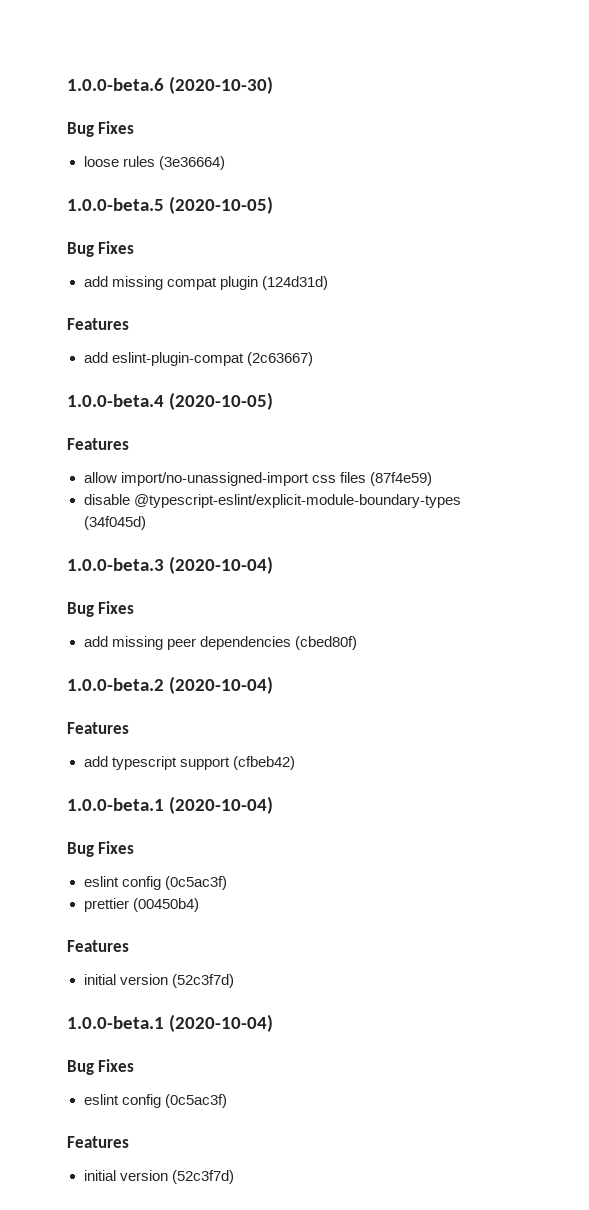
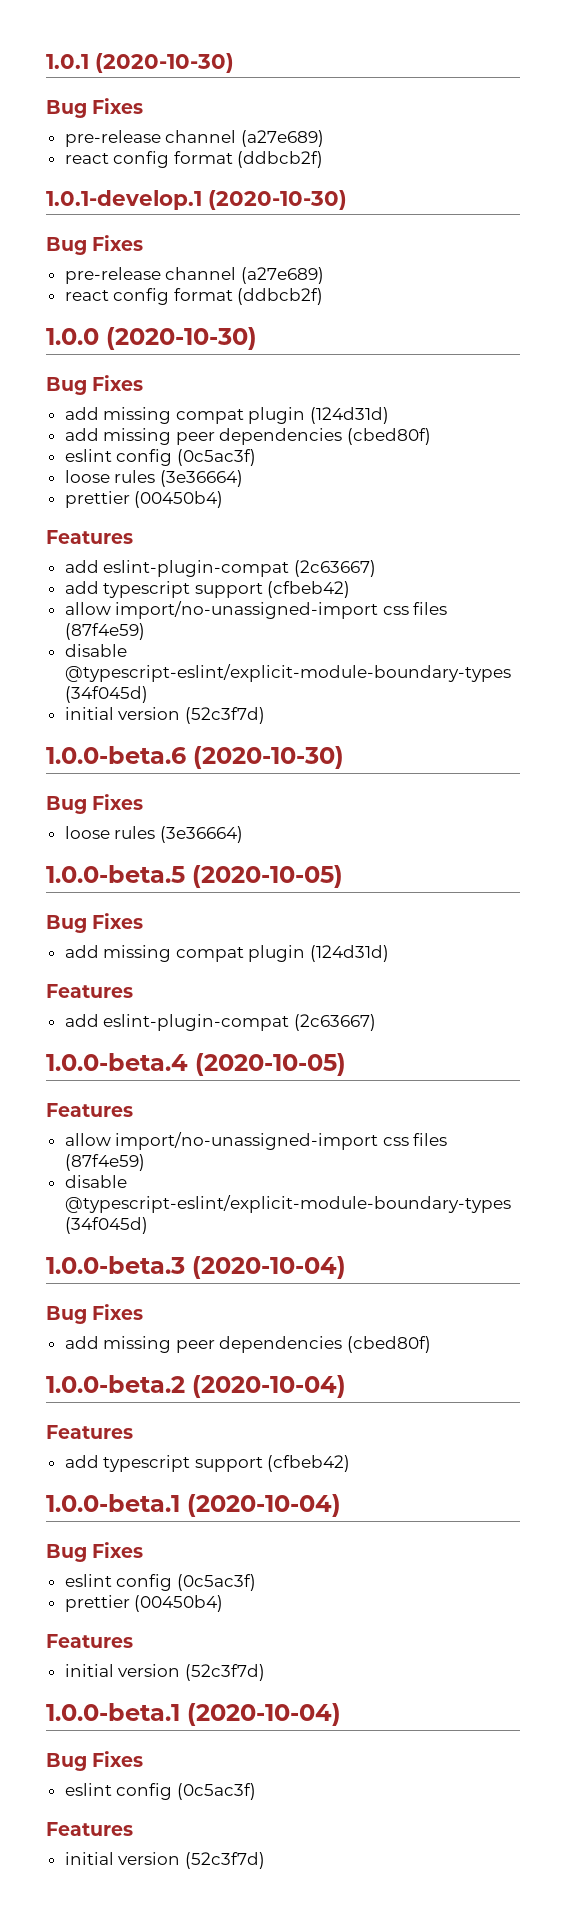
+ 1.0.1 (2020-10-30)
+ Bug Fixes
+ pre-release channel (a27e689)
+ react config format (ddbcb2f)
+ 1.0.1-develop.1 (2020-10-30)
+ Bug Fixes
+ pre-release channel (a27e689)
+ react config format (ddbcb2f)
+ 1.0.0 (2020-10-30)
+ Bug Fixes
+ add missing compat plugin (124d31d)
+ add missing peer dependencies (cbed80f)
+ eslint config (0c5ac3f)
+ loose rules (3e36664)
+ prettier (00450b4)
+ Features
+ add eslint-plugin-compat (2c63667)
+ add typescript support (cfbeb42)
+ allow import/no-unassigned-import css files (87f4e59)
+ disable @typescript-eslint/explicit-module-boundary-types (34f045d)
+ initial version (52c3f7d)

